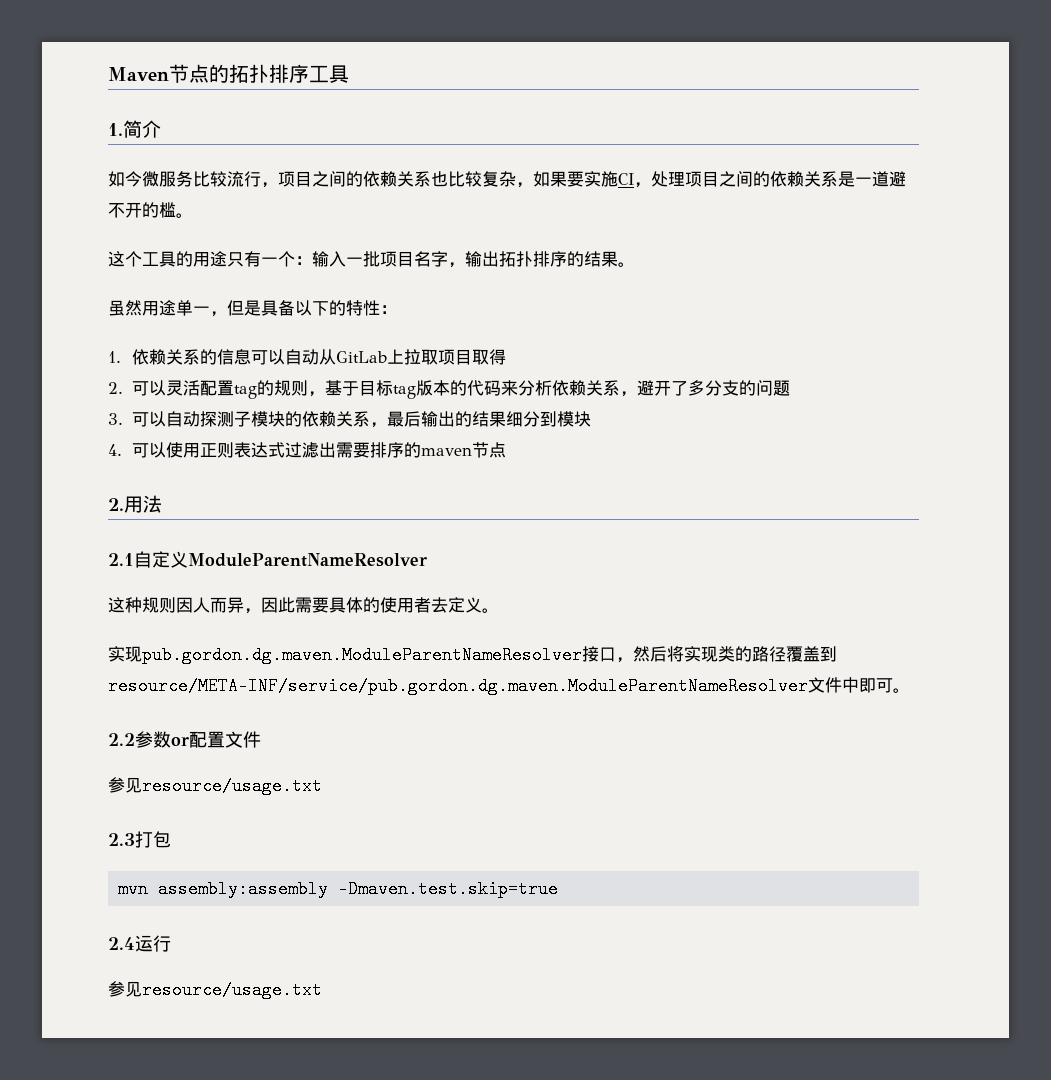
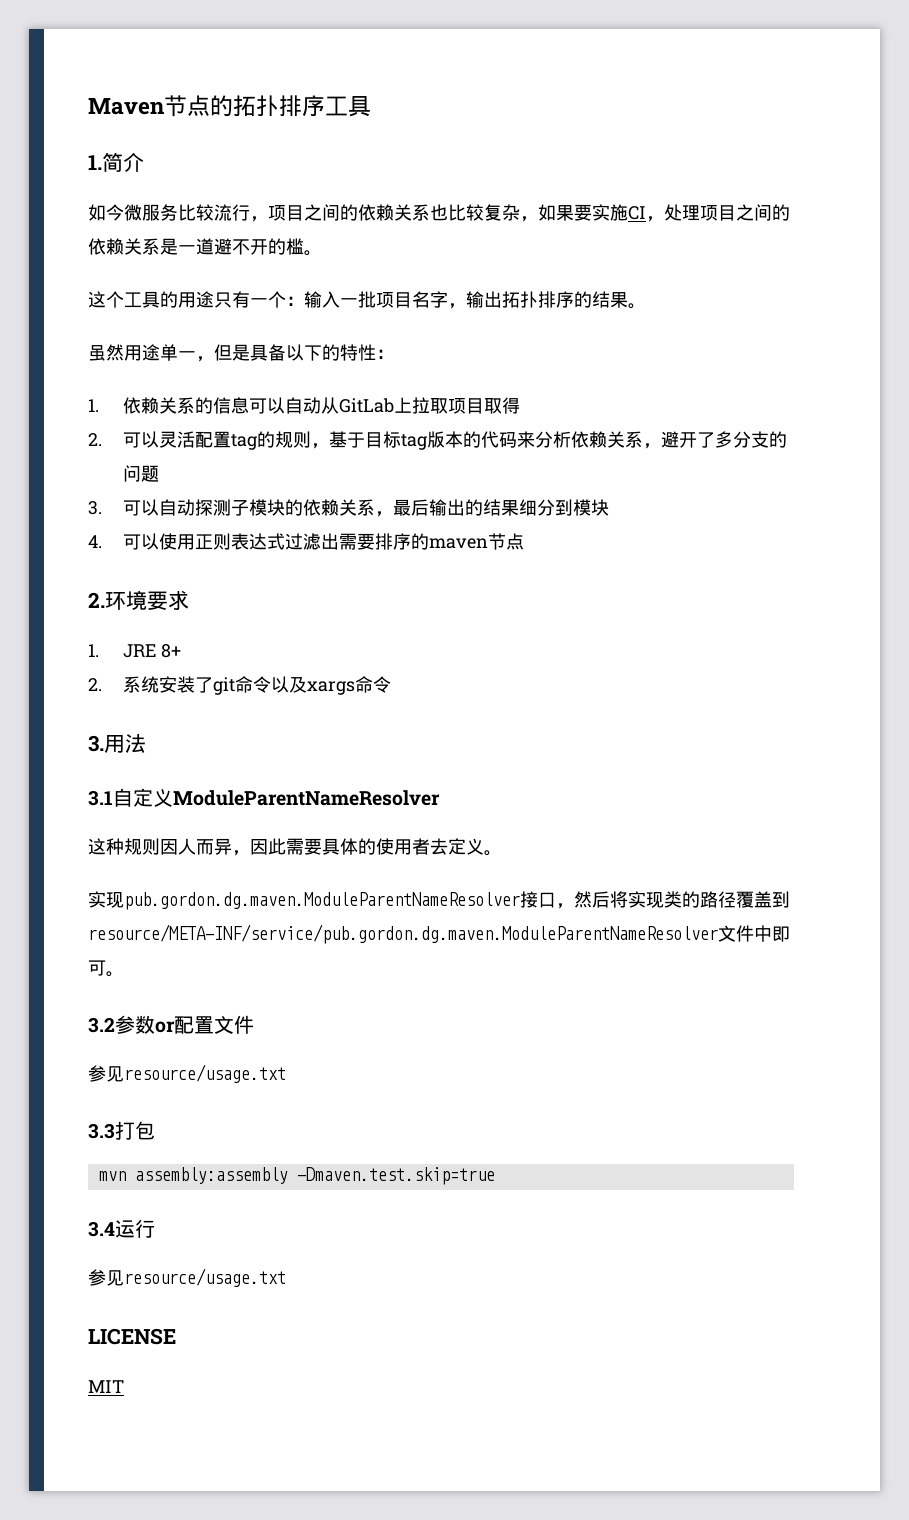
- 2.用法
+ 2.环境要求
+ 1. JRE 8+
+ 2.系统安装了git命令以及xargs命令
+ 3.用法
- 2.1自定义ModuleParentNameResolver
+ 3.1自定义ModuleParentNameResolver
- 2.2参数or配置文件
+ 3.2参数or配置文件
- 2.3打包
+ 3.3打包
- 2.4运行
+ 3.4运行
+ LICENSE
+ MIT

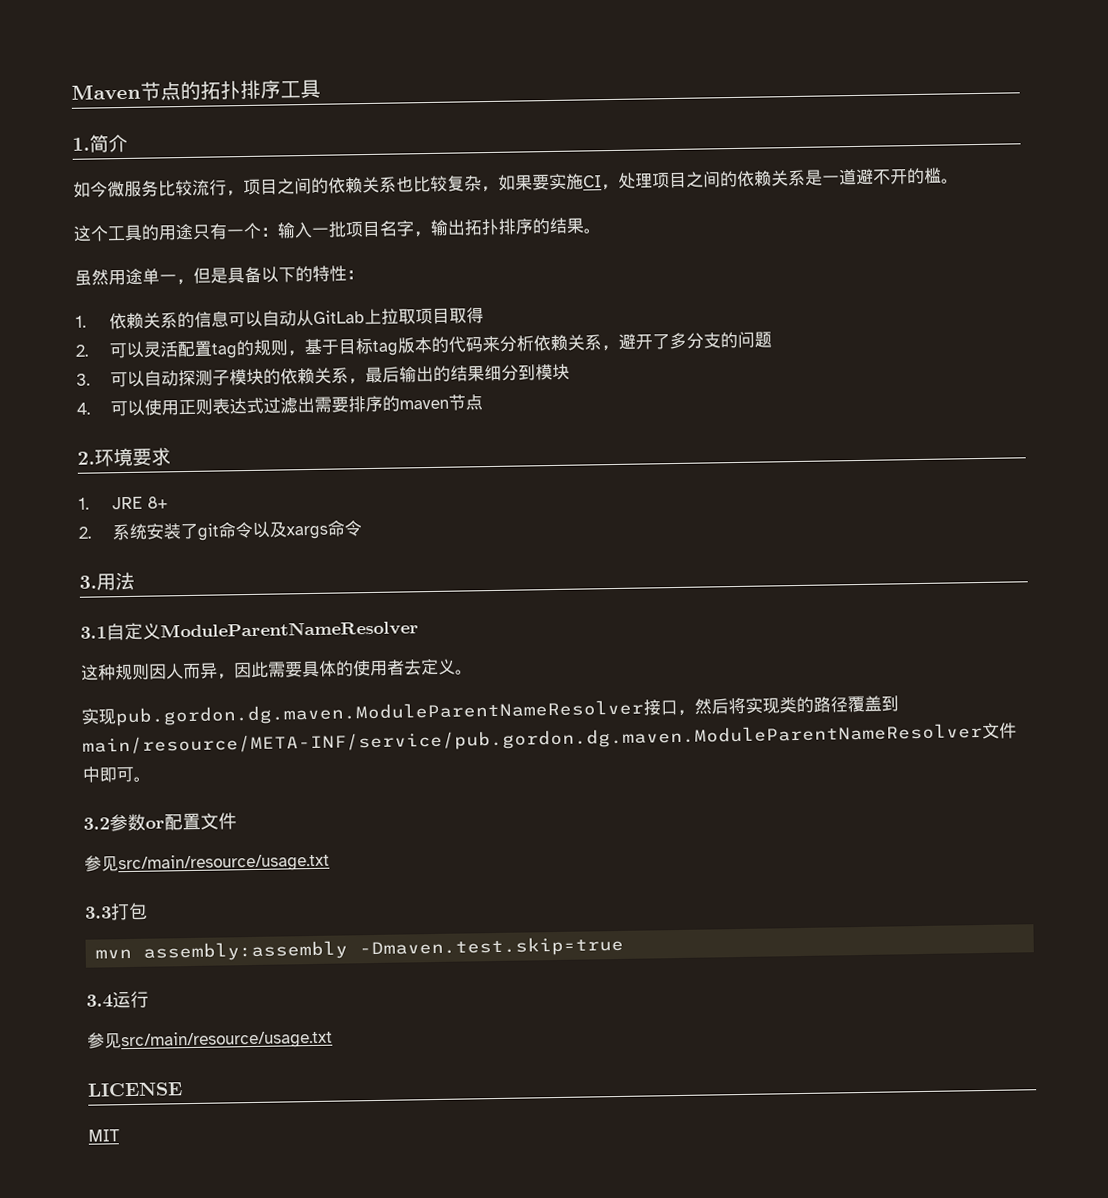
- 实现pub.gordon.dg.maven.ModuleParentNameResolver接口，然后将实现类的路径覆盖到resource/META-INF/service/pub.gordon.dg.maven.ModuleParentNameResolver文件中即可。
+ 实现pub.gordon.dg.maven.ModuleParentNameResolver接口，然后将实现类的路径覆盖到main/resource/META-INF/service/pub.gordon.dg.maven.ModuleParentNameResolver文件中即可。
  3.2参数or配置文件
- 参见resource/usage.txt
+ 参见src/main/resource/usage.txt
  3.4运行
- 参见resource/usage.txt
+ 参见src/main/resource/usage.txt

